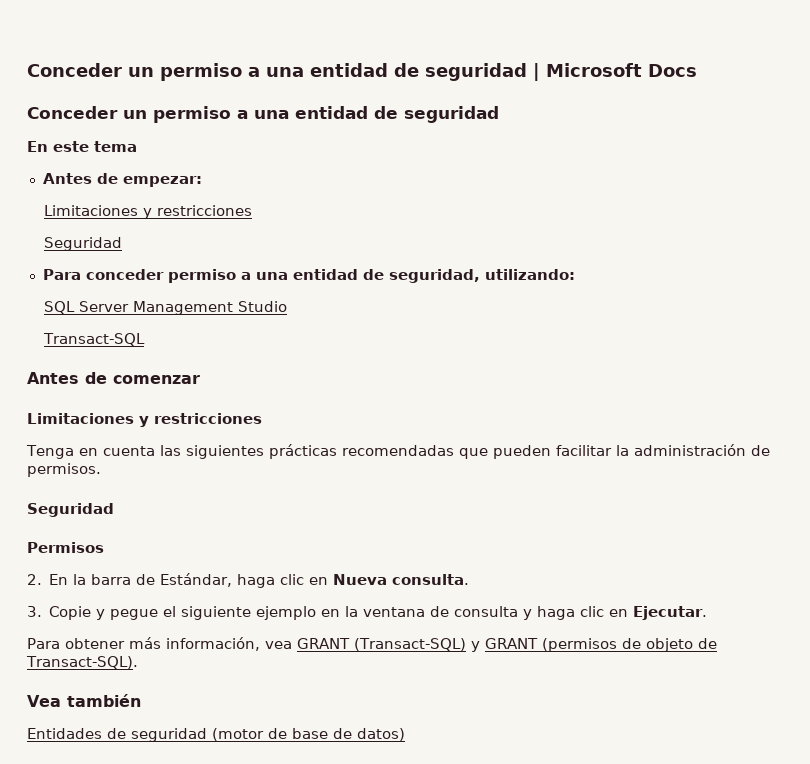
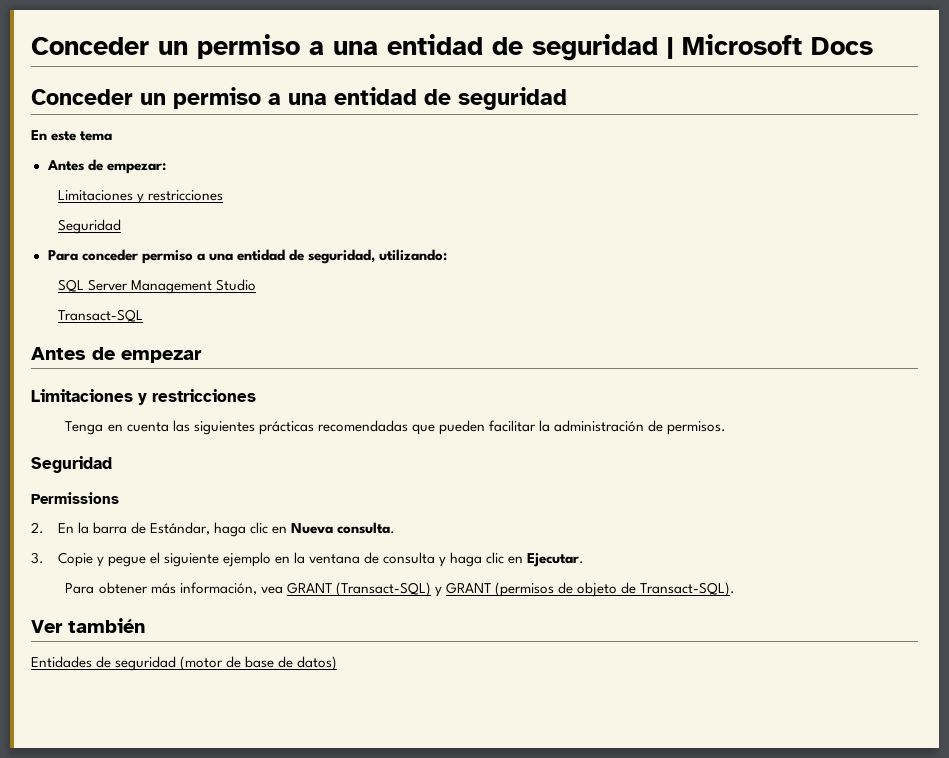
- Antes de comenzar
+ Antes de empezar
- Permisos
+ Permissions
- Vea también
+ Ver también

